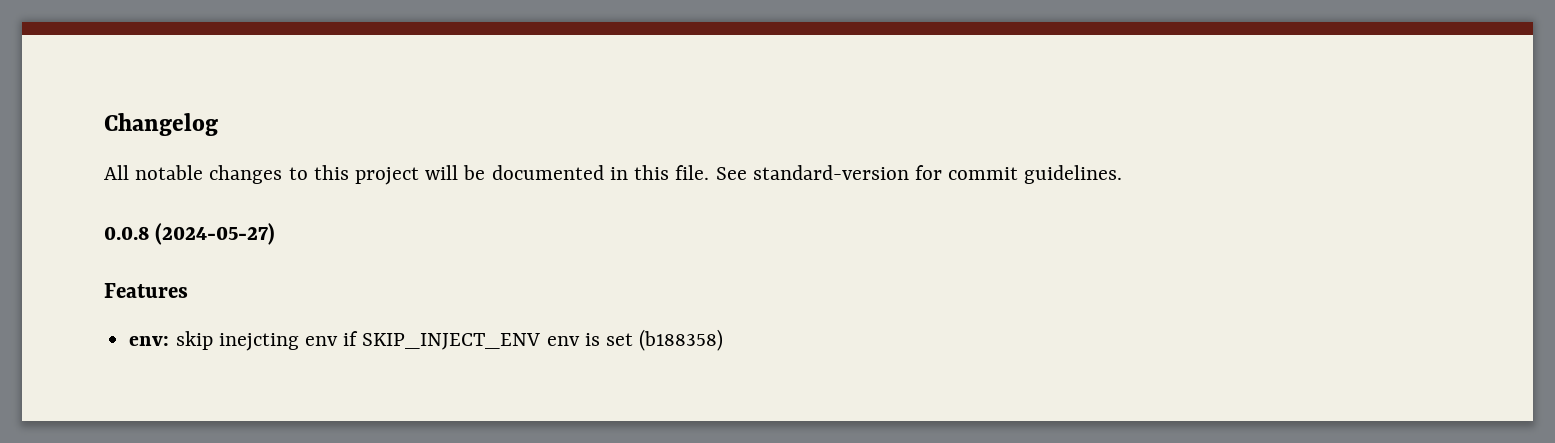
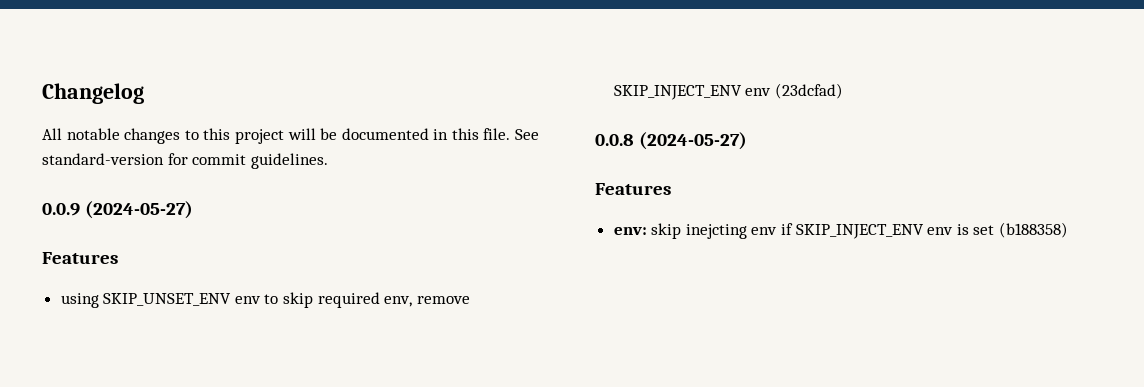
+ 0.0.9 (2024-05-27)
+ Features
+ using SKIP_UNSET_ENV env to skip required env, remove SKIP_INJECT_ENV env (23dcfad)

